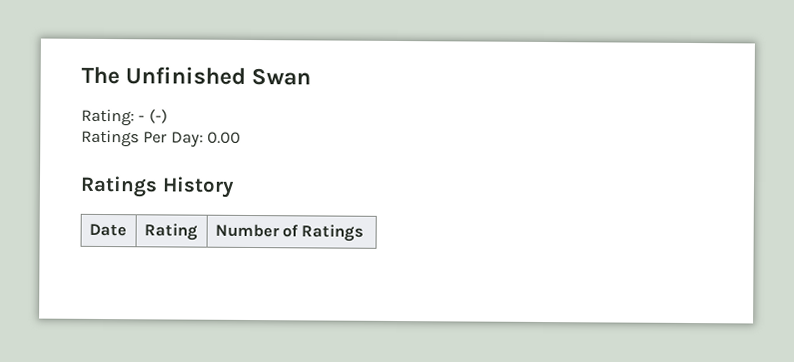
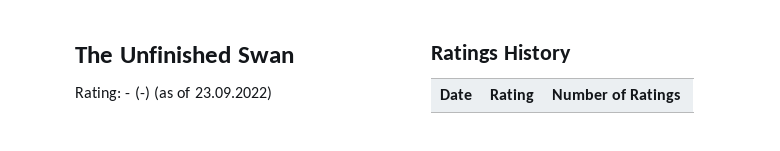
- Rating: - (-)
- Ratings Per Day: 0.00
+ Rating: - (-) (as of 23.09.2022)

